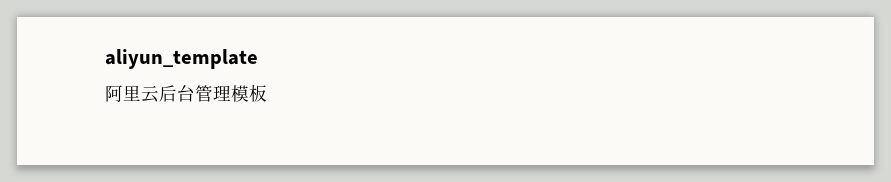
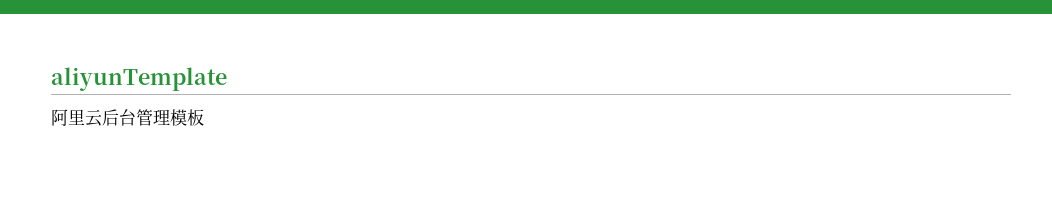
- aliyun_template
+ aliyunTemplate

